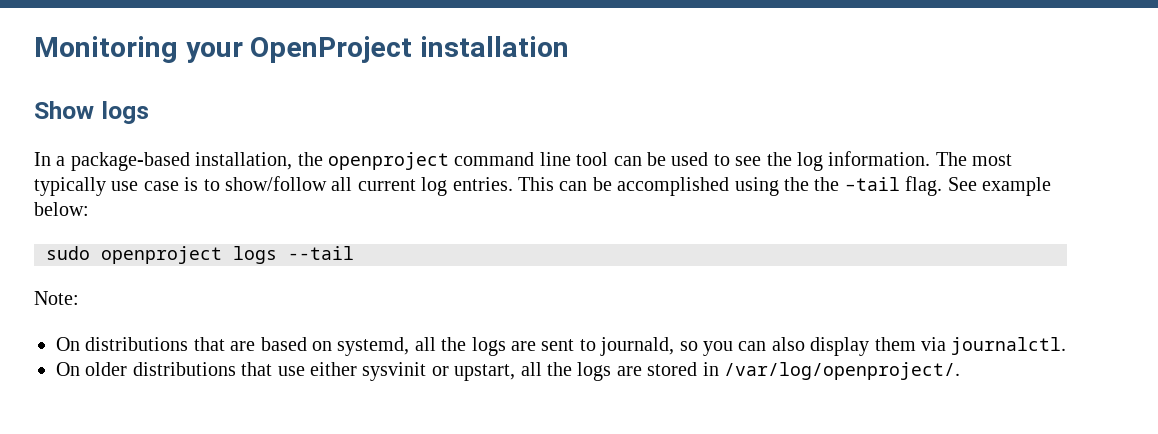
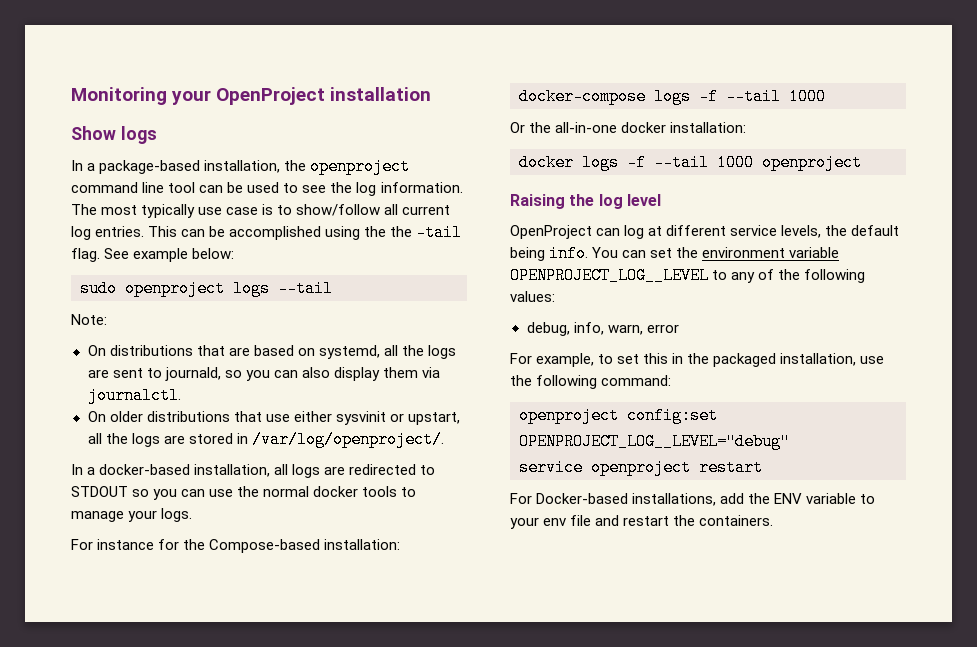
+ In a docker-based installation, all logs are redirected to STDOUT so you can use the normal docker tools to manage your logs.
+ For instance for the Compose-based installation:
+ docker-compose logs -f --tail 1000
+ Or the all-in-one docker installation:
+ docker logs -f --tail 1000 openproject
+ Raising the log level
+ OpenProject can log at different service levels, the default being info. You can set the environment variable OPENPROJECT_LOG__LEVEL to any of the following values:
+ debug, info, warn, error
+ For example, to set this in the packaged installation, use the following command:
+ openproject config:set OPENPROJECT_LOG__LEVEL="debug"
+ service openproject restart
+ For Docker-based installations, add the ENV variable to your env file and restart the containers.

